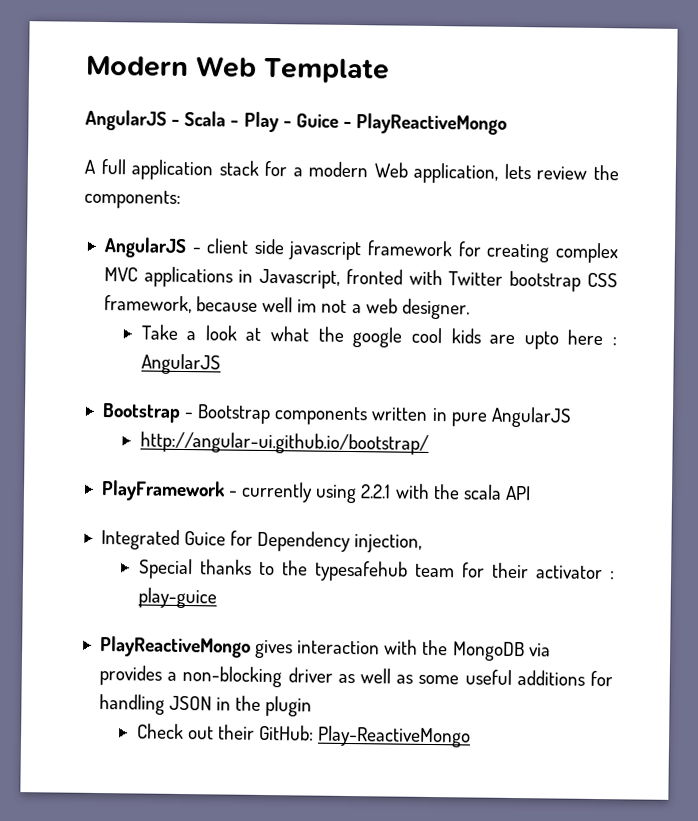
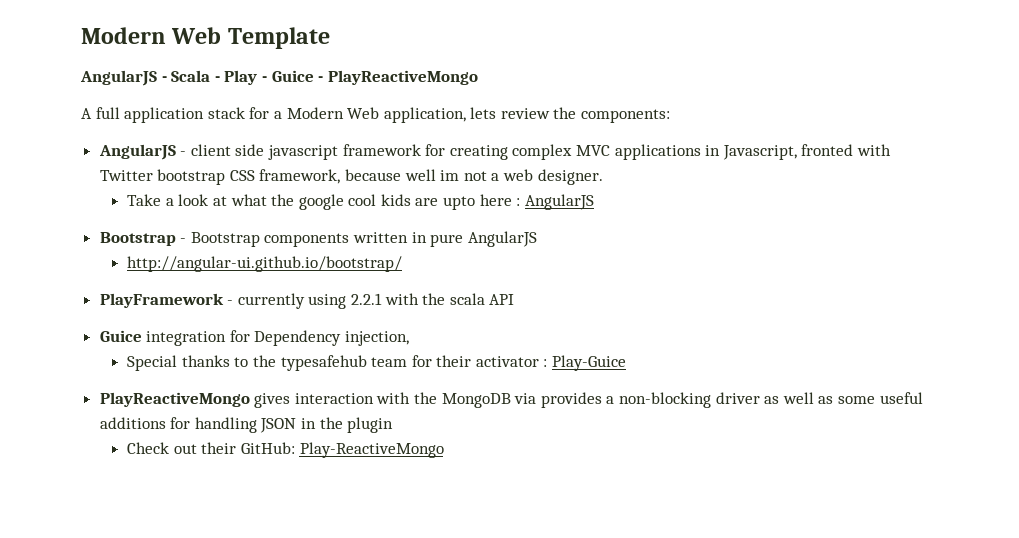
- A full application stack for a modern Web application, lets review the components:
+ A full application stack for a Modern Web application, lets review the components:
- Integrated Guice for Dependency injection,
+ Guice integration for Dependency injection,
- Special thanks to the typesafehub team for their activator : play-guice
+ Special thanks to the typesafehub team for their activator : Play-Guice

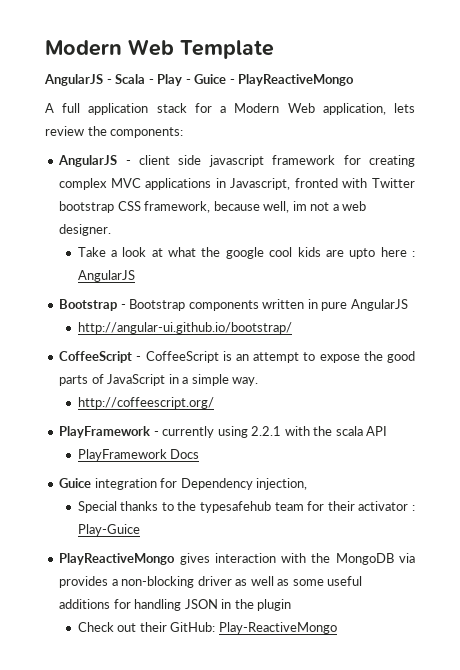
- AngularJS - client side javascript framework for creating complex MVC applications in Javascript, fronted with Twitter bootstrap CSS framework, because well im not a web designer.
+ AngularJS - client side javascript framework for creating complex MVC applications in Javascript, fronted with Twitter bootstrap CSS framework, because well, im not a web designer.
+ CoffeeScript - CoffeeScript is an attempt to expose the good parts of JavaScript in a simple way.
+ http://coffeescript.org/
+ PlayFramework Docs

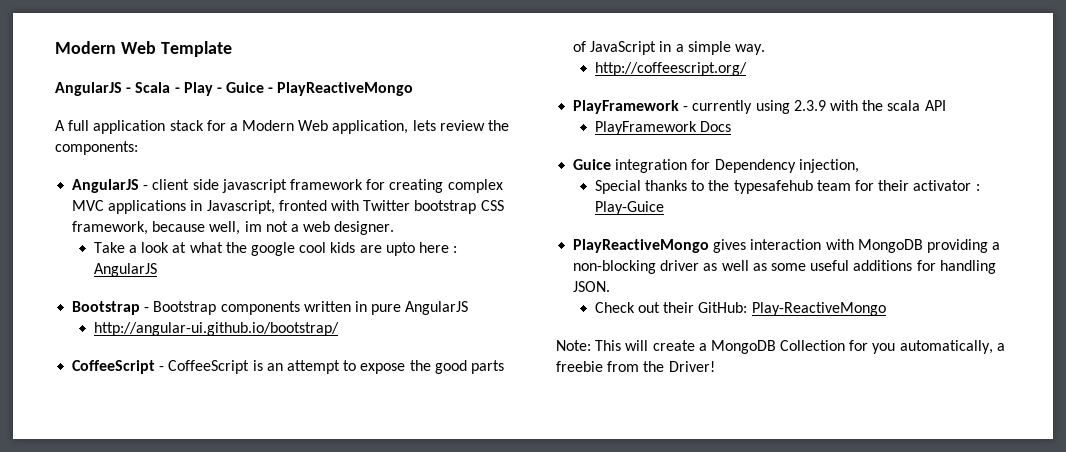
- PlayFramework - currently using 2.2.1 with the scala API
+ PlayFramework - currently using 2.3.9 with the scala API
- PlayReactiveMongo gives interaction with the MongoDB via provides a non-blocking driver as well as some useful additions for handling JSON in the plugin
+ PlayReactiveMongo gives interaction with MongoDB providing a non-blocking driver as well as some useful additions for handling JSON.
+ Note: This will create a MongoDB Collection for you automatically, a freebie from the Driver!

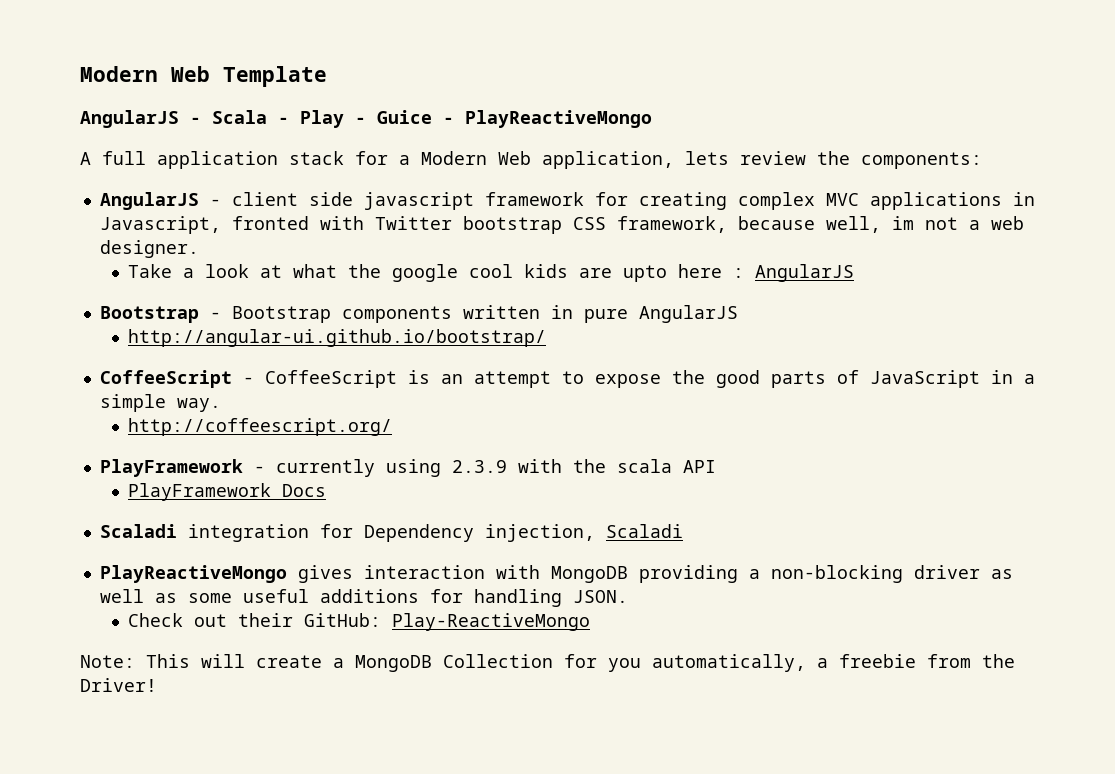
- Guice integration for Dependency injection,
- Special thanks to the typesafehub team for their activator : Play-Guice
+ Scaladi integration for Dependency injection, Scaladi

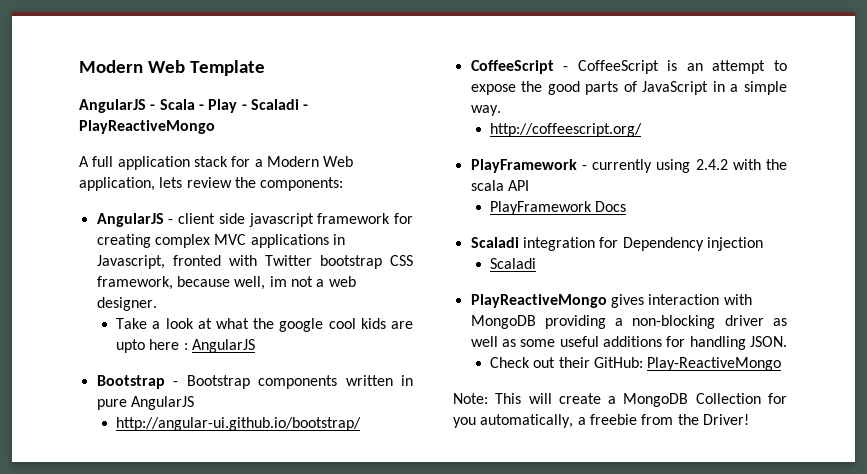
- AngularJS - Scala - Play - Guice - PlayReactiveMongo
+ AngularJS - Scala - Play - Scaladi - PlayReactiveMongo
- PlayFramework - currently using 2.3.9 with the scala API
+ PlayFramework - currently using 2.4.2 with the scala API
- Scaladi integration for Dependency injection, Scaladi
+ Scaladi integration for Dependency injection
+ Scaladi

